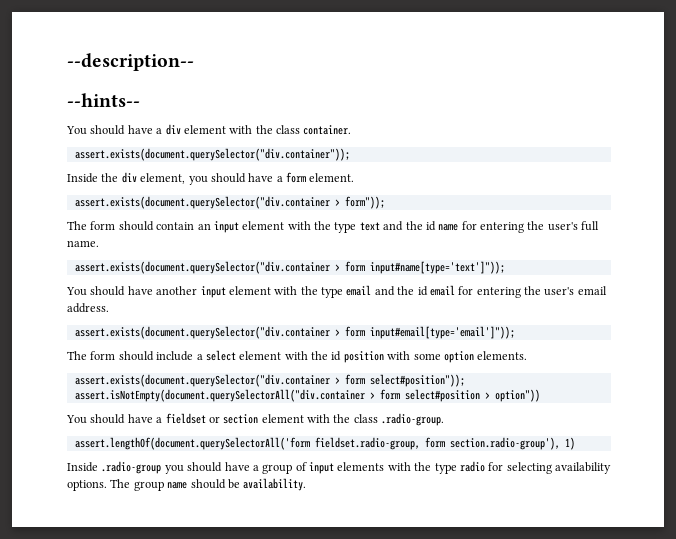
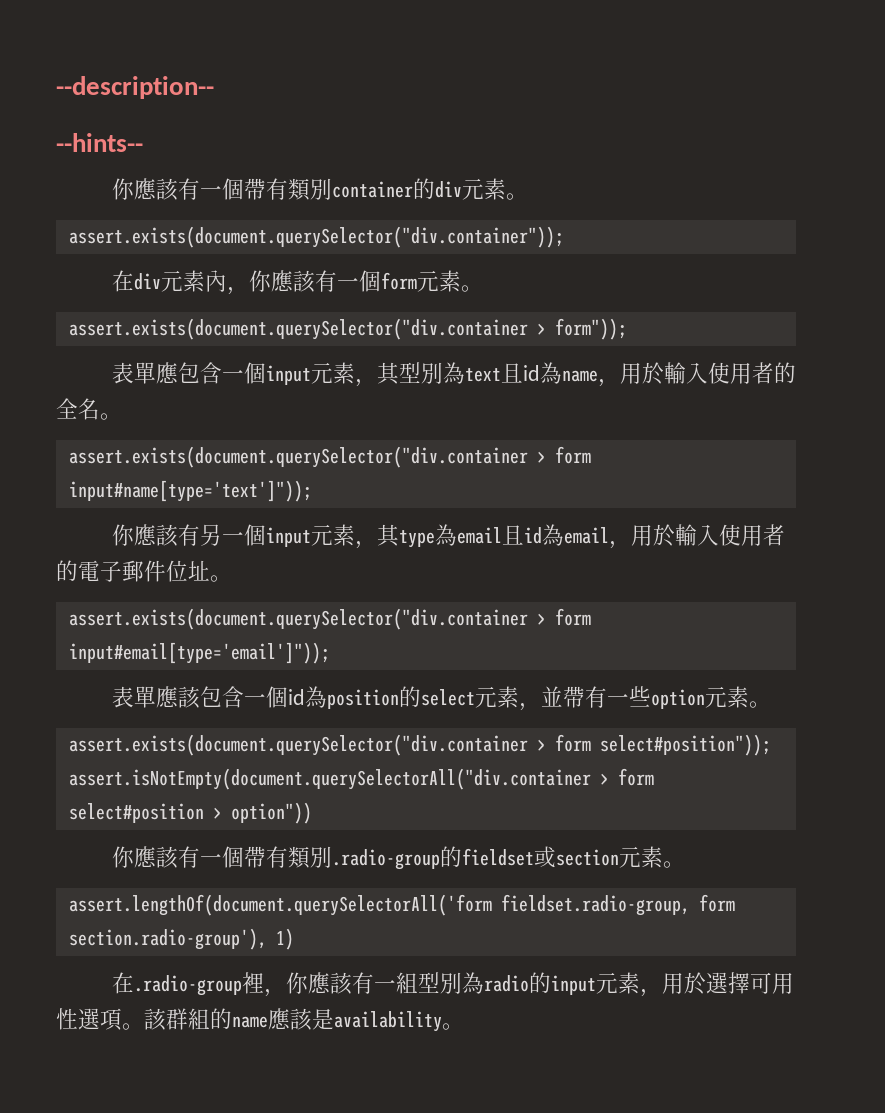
- You should have a div element with the class container.
+ 你應該有一個帶有類別container的div元素。
  assert.exists(document.querySelector("div.container"));
- Inside the div element, you should have a form element.
+ 在div元素內，你應該有一個form元素。
  assert.exists(document.querySelector("div.container > form"));
- The form should contain an input element with the type text and the id name for entering the user's full name.
+ 表單應包含一個input元素，其型別為text且id為name，用於輸入使用者的全名。
  assert.exists(document.querySelector("div.container > form input#name[type='text']"));
- You should have another input element with the type email and the id email for entering the user's email address.
+ 你應該有另一個input元素，其type為email且id為email，用於輸入使用者的電子郵件位址。
  assert.exists(document.querySelector("div.container > form input#email[type='email']"));
- The form should include a select element with the id position with some option elements.
+ 表單應該包含一個id為position的select元素，並帶有一些option元素。
- You should have a fieldset or section element with the class .radio-group.
+ 你應該有一個帶有類別.radio-group的fieldset或section元素。
- Inside .radio-group you should have a group of input elements with the type radio for selecting availability options. The group name should be availability.
+ 在.radio-group裡，你應該有一組型別為radio的input元素，用於選擇可用性選項。該群組的name應該是availability。

